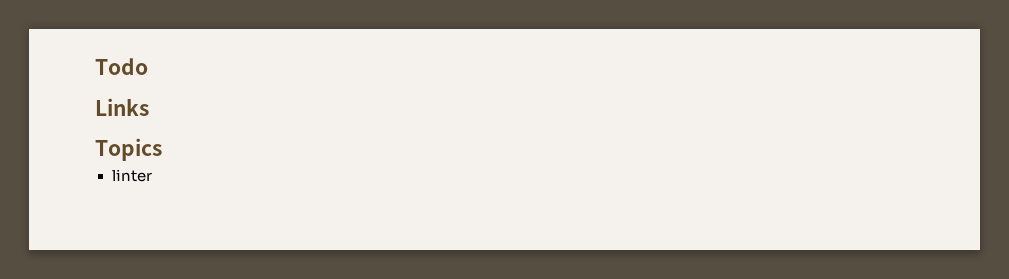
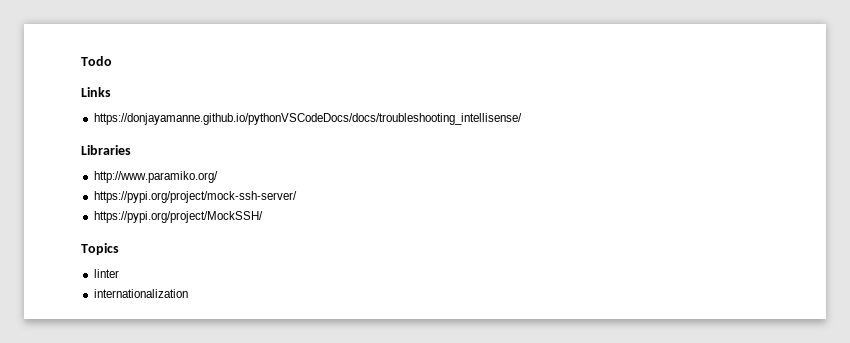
+ https://donjayamanne.github.io/pythonVSCodeDocs/docs/troubleshooting_intellisense/
+ Libraries
+ http://www.paramiko.org/
+ https://pypi.org/project/mock-ssh-server/
+ https://pypi.org/project/MockSSH/
+ internationalization

